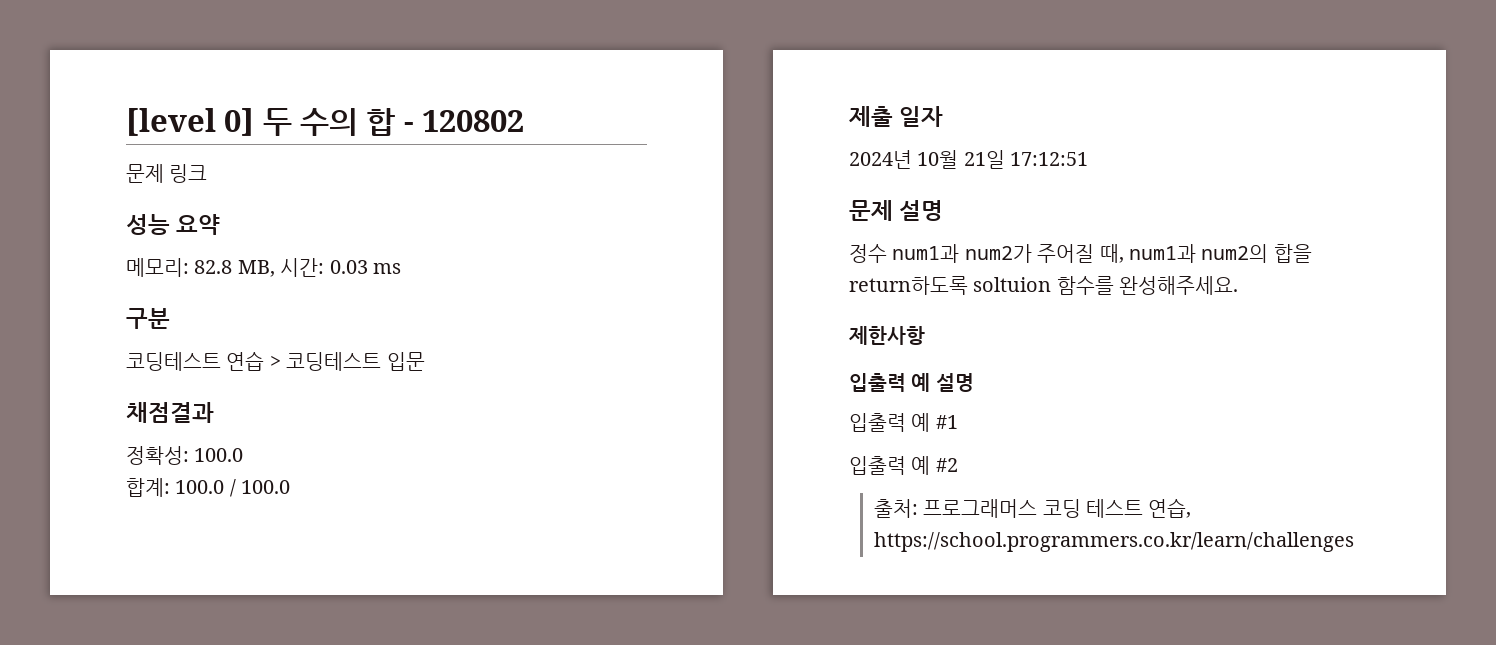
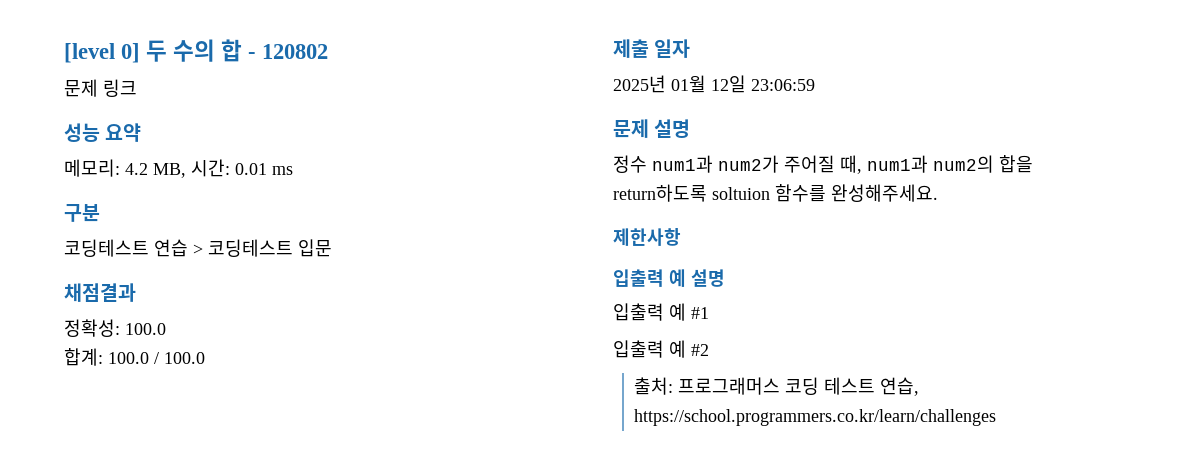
- 메모리: 82.8 MB, 시간: 0.03 ms
+ 메모리: 4.2 MB, 시간: 0.01 ms
- 2024년 10월 21일 17:12:51
+ 2025년 01월 12일 23:06:59

